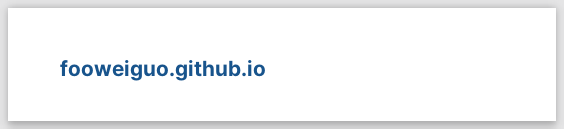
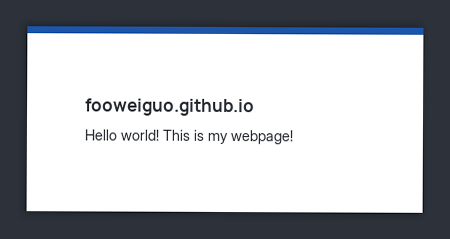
+ Hello world! This is my webpage!

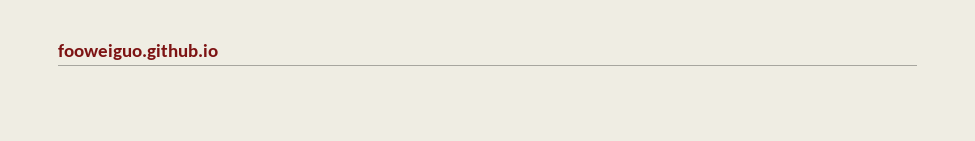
- Hello world! This is my webpage!

